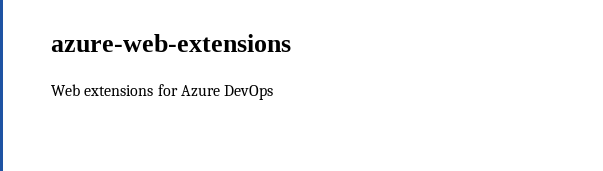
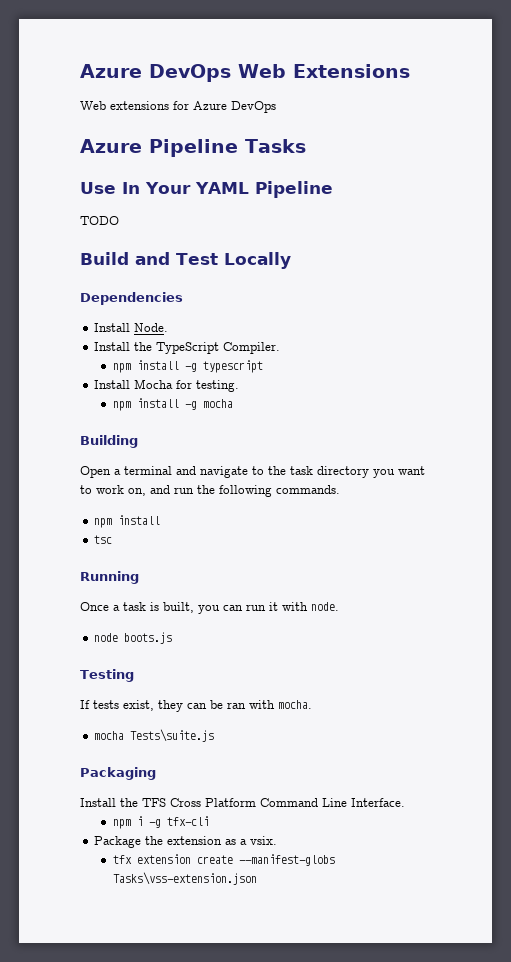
- azure-web-extensions
+ Azure DevOps Web Extensions
+ Azure Pipeline Tasks
+ Use In Your YAML Pipeline
+ TODO
+ Build and Test Locally
+ Dependencies
+ Install Node.
+ Install the TypeScript Compiler.
+ npm install -g typescript
+ Install Mocha for testing.
+ npm install -g mocha
+ Building
+ Open a terminal and navigate to the task directory you want to work on, and run the following commands.
+ npm install
+ tsc
+ Running
+ Once a task is built, you can run it with node.
+ node boots.js
+ Testing
+ If tests exist, they can be ran with mocha.
+ mocha Tests\suite.js
+ Packaging
+ Install the TFS Cross Platform Command Line Interface.
+ npm i -g tfx-cli
+ Package the extension as a vsix.
+ tfx extension create --manifest-globs Tasks\vss-extension.json

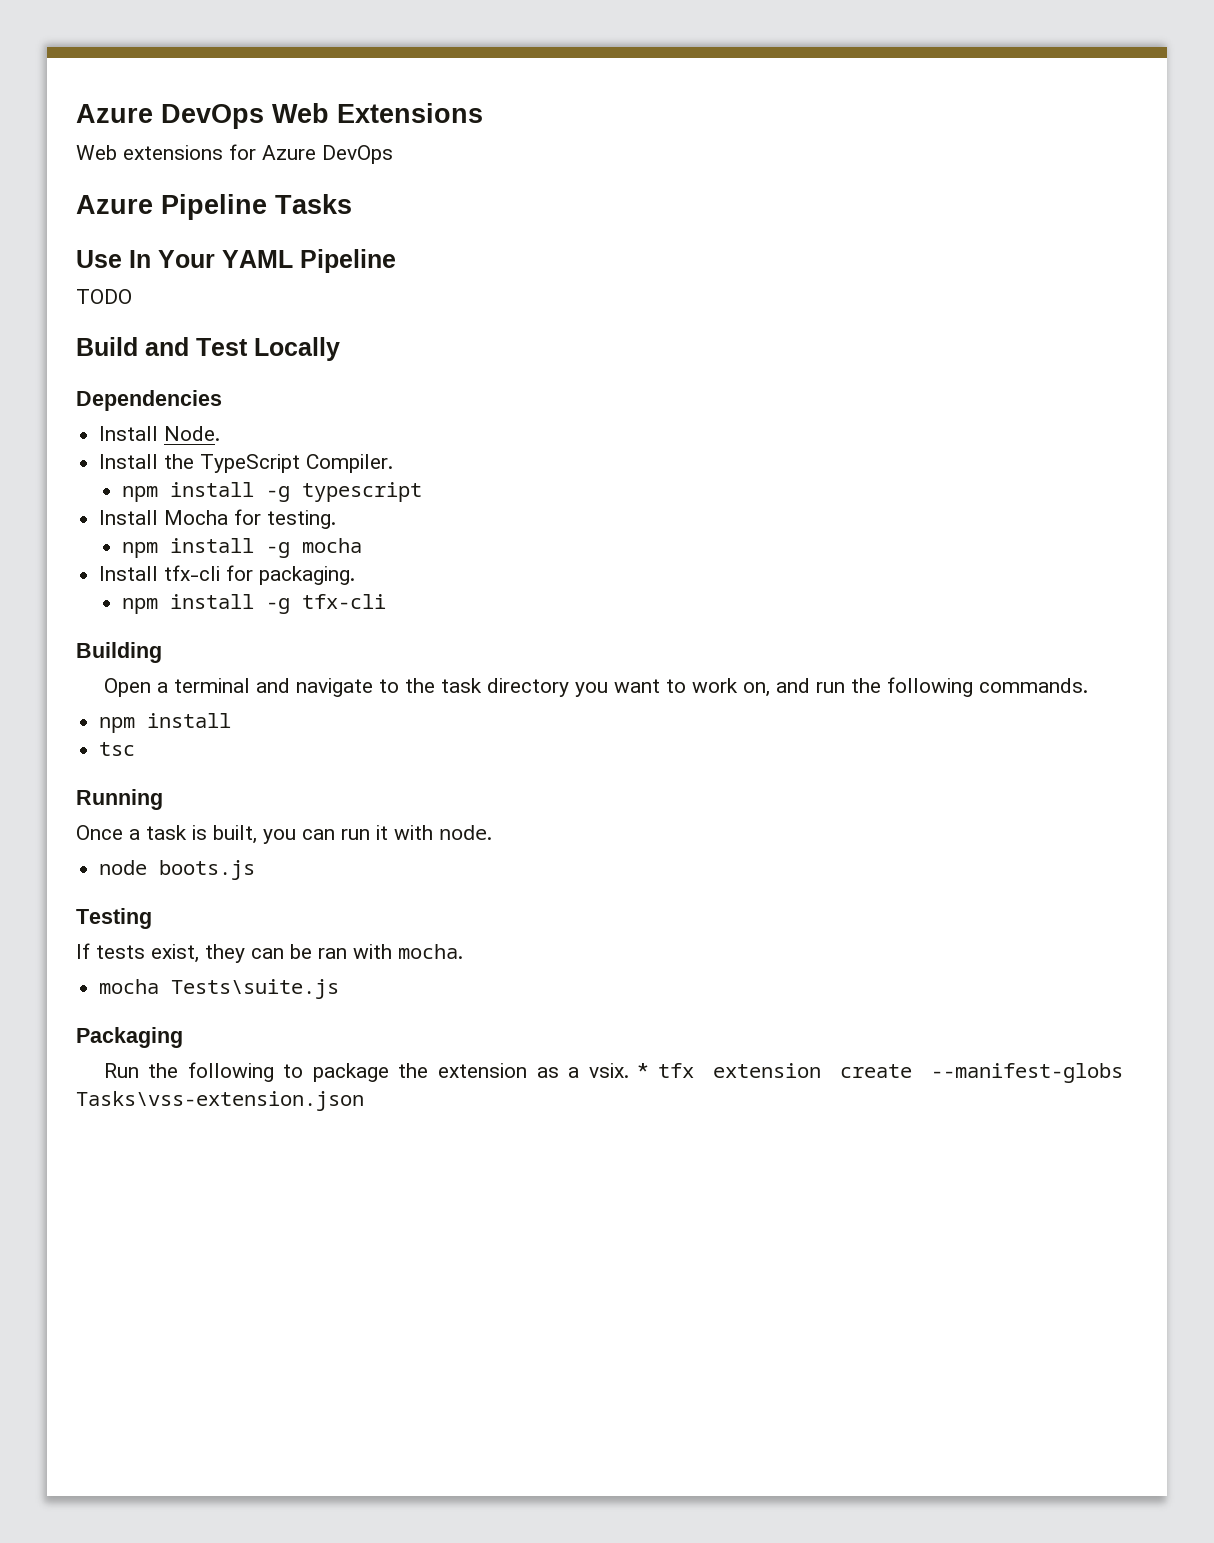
+ Install tfx-cli for packaging.
+ npm install -g tfx-cli
- Install the TFS Cross Platform Command Line Interface.
- npm i -g tfx-cli
- Package the extension as a vsix.
- tfx extension create --manifest-globs Tasks\vss-extension.json
+ Run the following to package the extension as a vsix. * tfx extension create --manifest-globs Tasks\vss-extension.json

